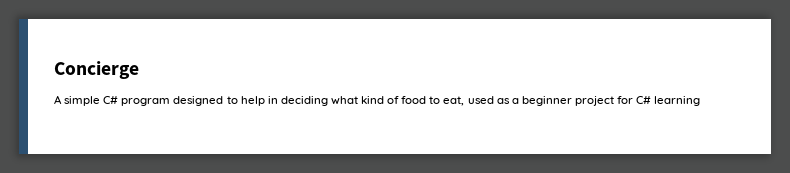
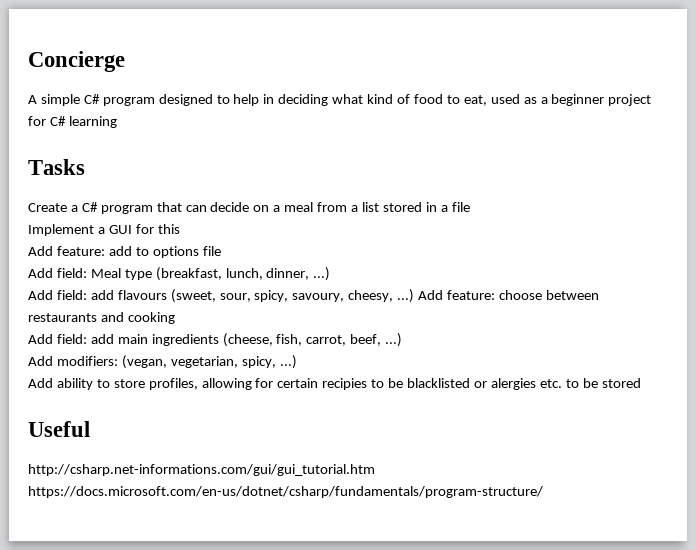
+ Tasks
+ Create a C# program that can decide on a meal from a list stored in a file
+ Implement a GUI for this
+ Add feature: add to options file
+ Add field: Meal type (breakfast, lunch, dinner, ...)
+ Add field: add flavours (sweet, sour, spicy, savoury, cheesy, ...) Add feature: choose between restaurants and cooking
+ Add field: add main ingredients (cheese, fish, carrot, beef, ...)
+ Add modifiers: (vegan, vegetarian, spicy, ...)
+ Add ability to store profiles, allowing for certain recipies to be blacklisted or alergies etc. to be stored
+ Useful
+ http://csharp.net-informations.com/gui/gui_tutorial.htm https://docs.microsoft.com/en-us/dotnet/csharp/fundamentals/program-structure/

